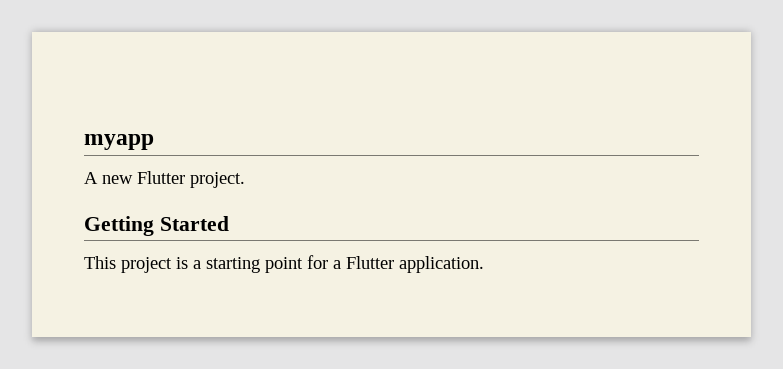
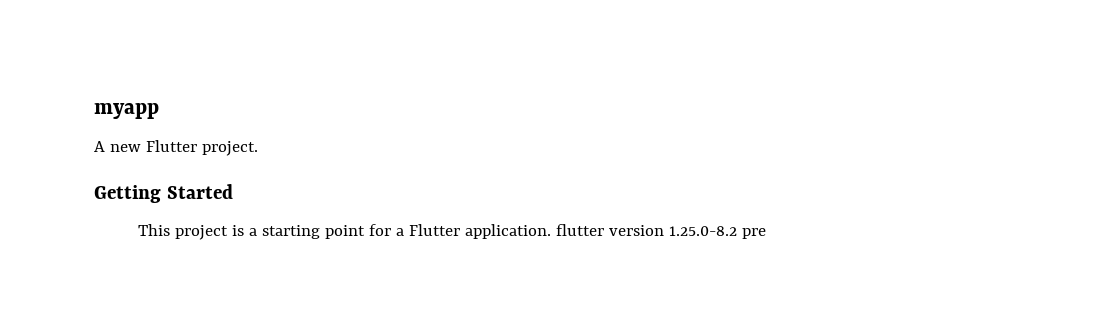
- This project is a starting point for a Flutter application.
+ This project is a starting point for a Flutter application. flutter version 1.25.0-8.2 pre

